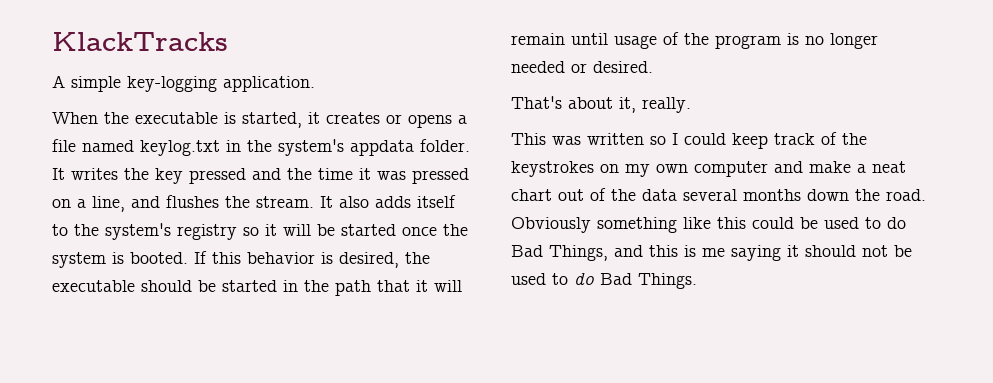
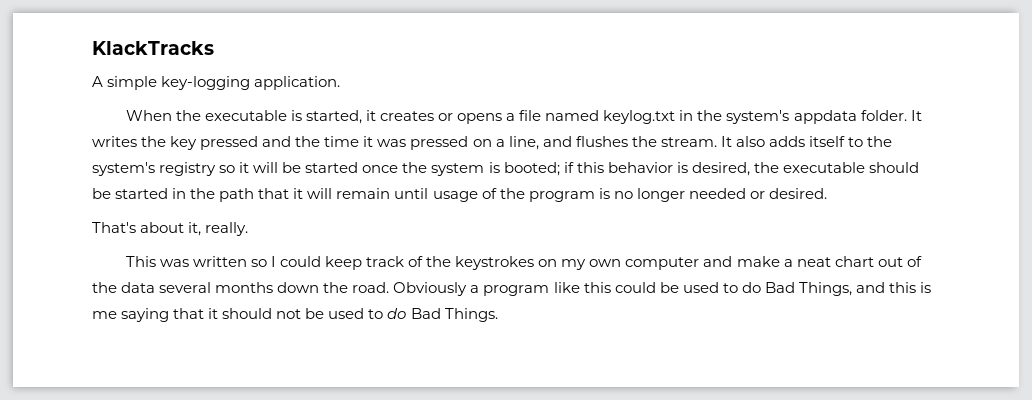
- It also adds itself to the system's registry so it will be started once the system is booted. If this behavior is desired, the executable should be started in the path that it will remain until usage of the program is no longer needed or desired.
+ It also adds itself to the system's registry so it will be started once the system is booted; if this behavior is desired, the executable should be started in the path that it will remain until usage of the program is no longer needed or desired.
- Obviously something like this could be used to do Bad Things, and this is me saying it should not be used to do Bad Things.
+ Obviously a program like this could be used to do Bad Things, and this is me saying that it should not be used to do Bad Things.

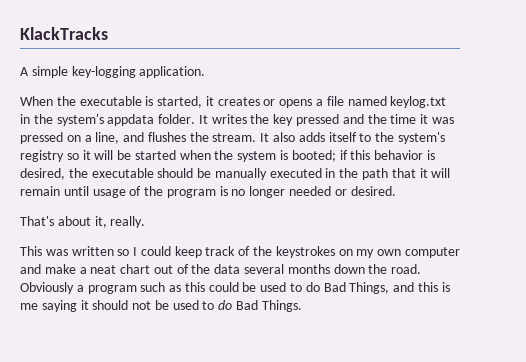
- It also adds itself to the system's registry so it will be started once the system is booted; if this behavior is desired, the executable should be started in the path that it will remain until usage of the program is no longer needed or desired.
+ It also adds itself to the system's registry so it will be started when the system is booted; if this behavior is desired, the executable should be manually executed in the path that it will remain until usage of the program is no longer needed or desired.
- Obviously a program like this could be used to do Bad Things, and this is me saying that it should not be used to do Bad Things.
+ Obviously a program such as this could be used to do Bad Things, and this is me saying it should not be used to do Bad Things.

